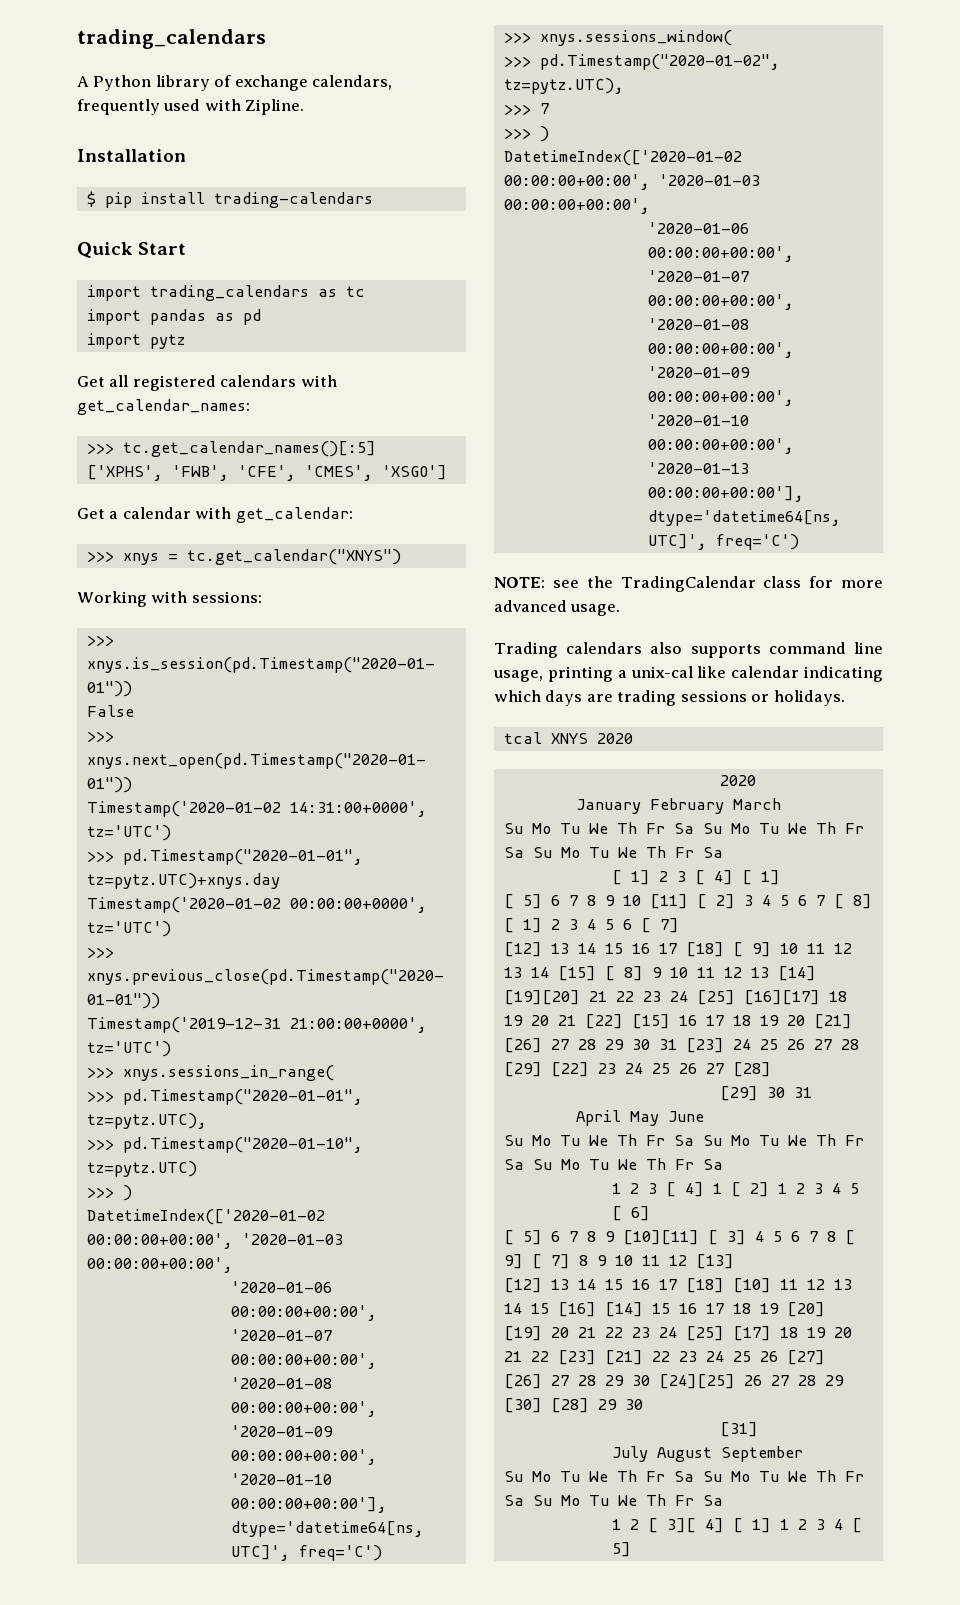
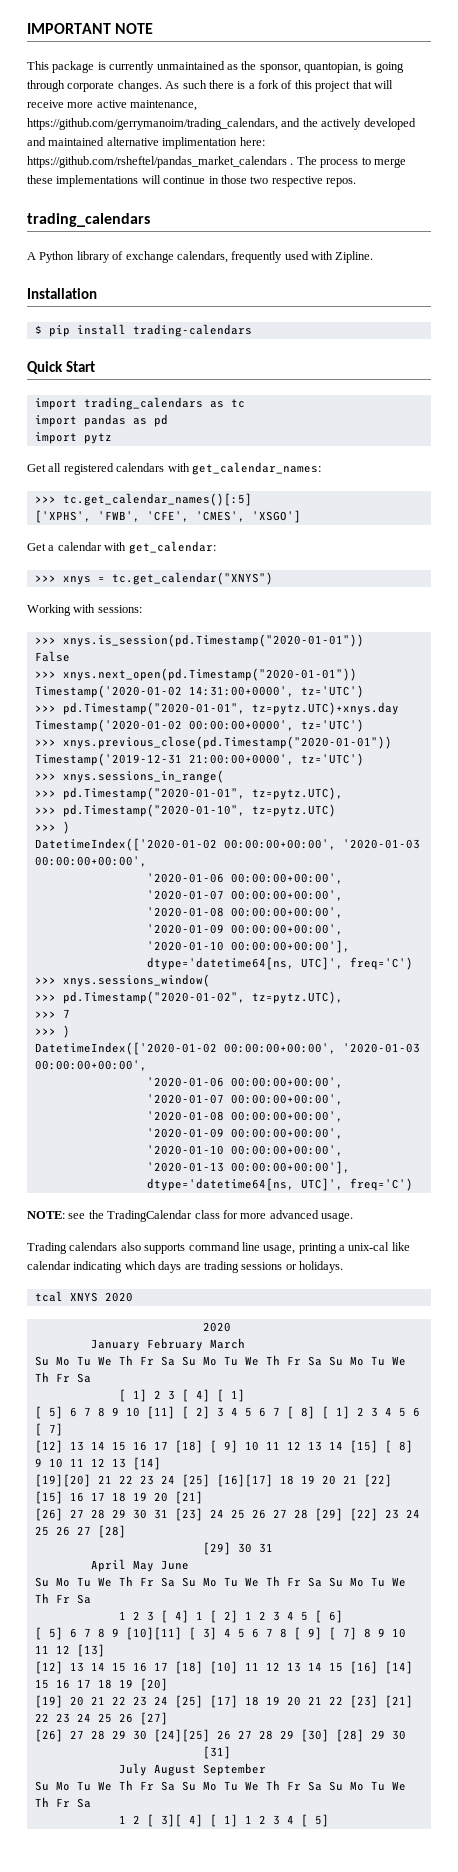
+ IMPORTANT NOTE
+ This package is currently unmaintained as the sponsor, quantopian, is going through corporate changes. As such there is a fork of this project that will receive more active maintenance, https://github.com/gerrymanoim/trading_calendars, and the actively developed and maintained alternative implimentation here: https://github.com/rsheftel/pandas_market_calendars . The process to merge these implementations will continue in those two respective repos.

